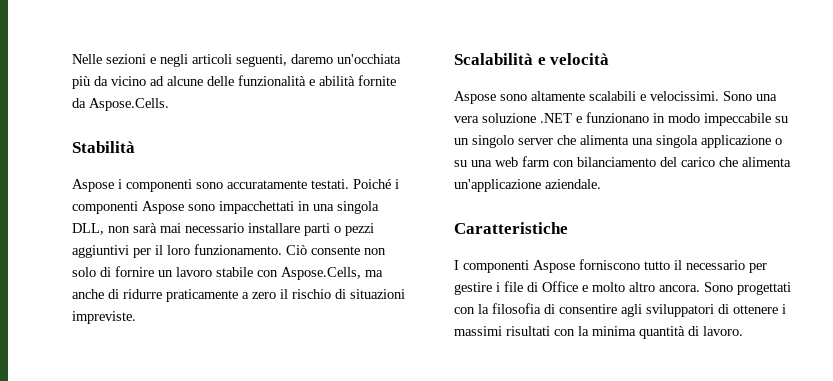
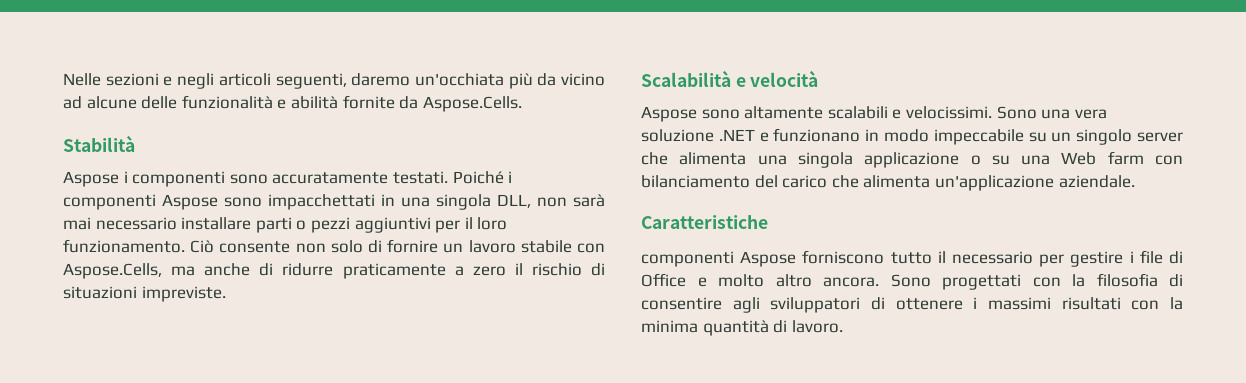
- Sono una vera soluzione .NET e funzionano in modo impeccabile su un singolo server che alimenta una singola applicazione o su una web farm con bilanciamento del carico che alimenta un'applicazione aziendale.
+ Sono una vera soluzione .NET e funzionano in modo impeccabile su un singolo server che alimenta una singola applicazione o su una Web farm con bilanciamento del carico che alimenta un'applicazione aziendale.
- I componenti Aspose forniscono tutto il necessario per gestire i file di Office e molto altro ancora.
+ componenti Aspose forniscono tutto il necessario per gestire i file di Office e molto altro ancora.

